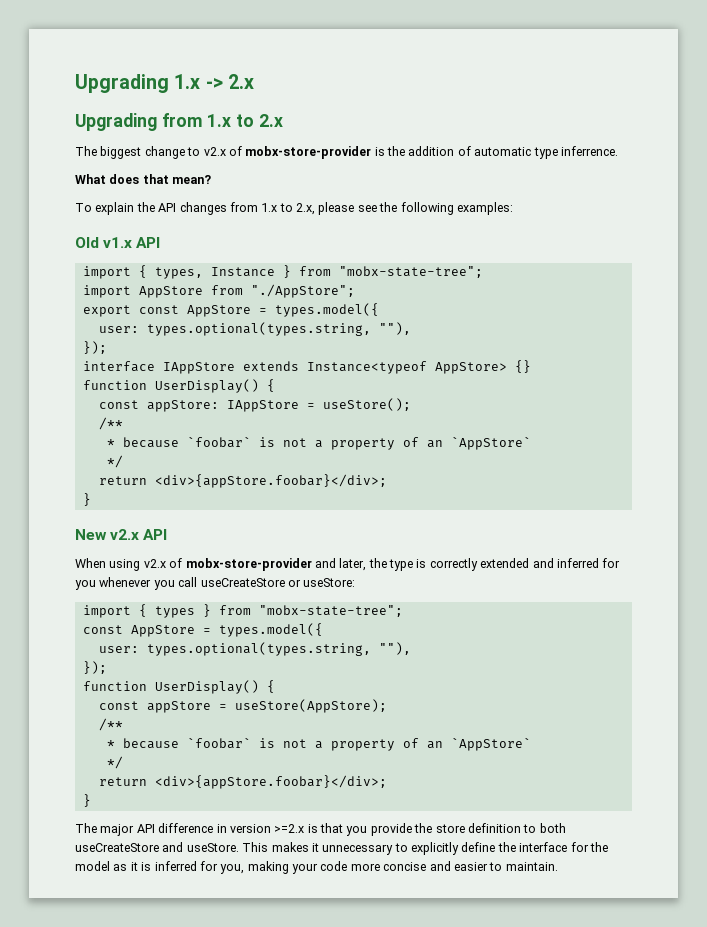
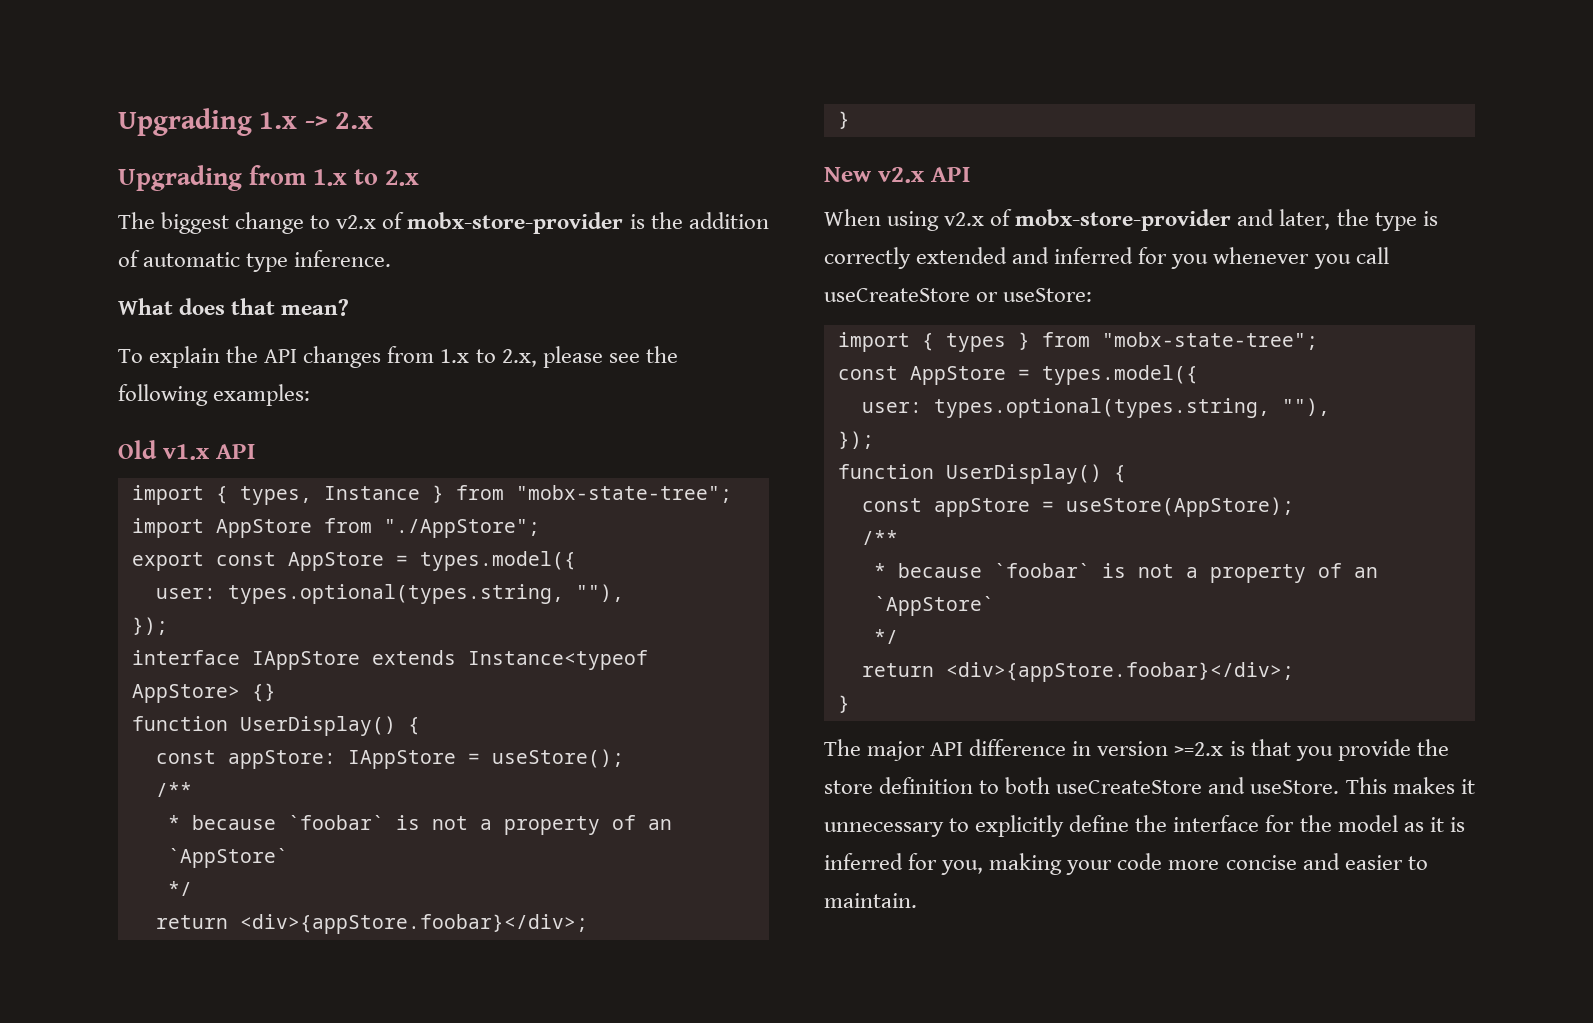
- The biggest change to v2.x of mobx-store-provider is the addition of automatic type inferrence.
+ The biggest change to v2.x of mobx-store-provider is the addition of automatic type inference.

